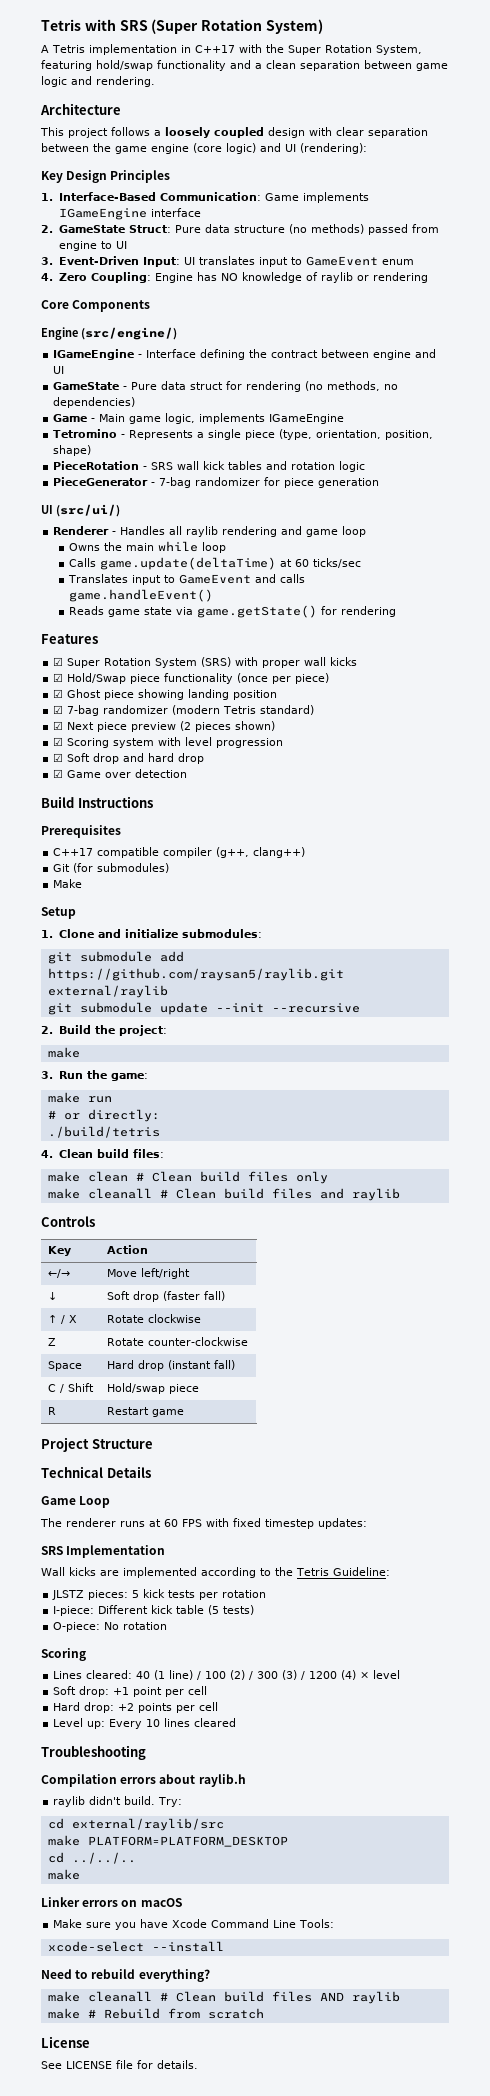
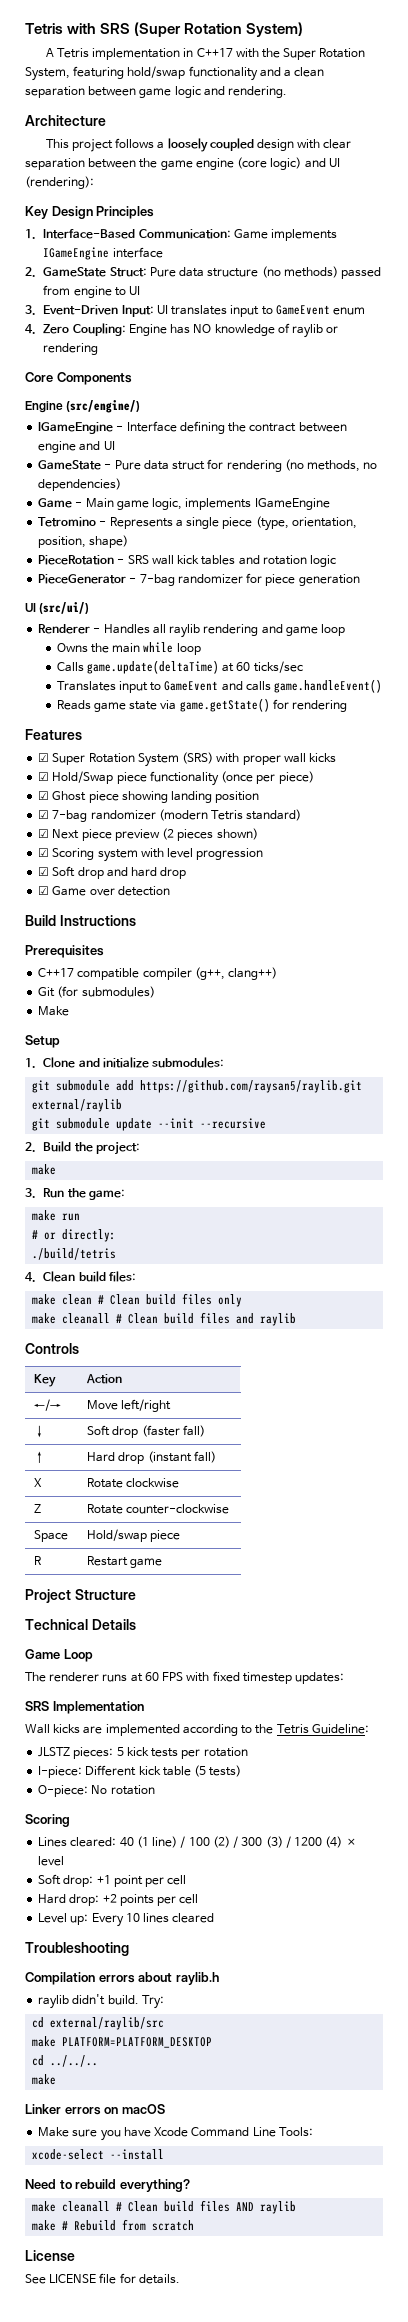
- ↑ / X | Rotate clockwise
+ ↑ | Hard drop (instant fall)
+ X | Rotate clockwise
- Space | Hard drop (instant fall)
- C / Shift | Hold/swap piece
+ Space | Hold/swap piece

